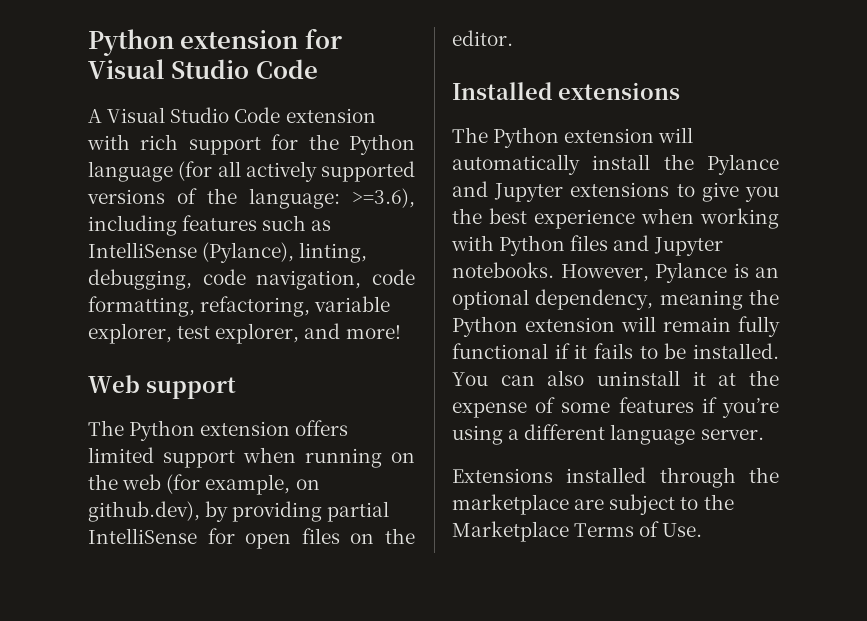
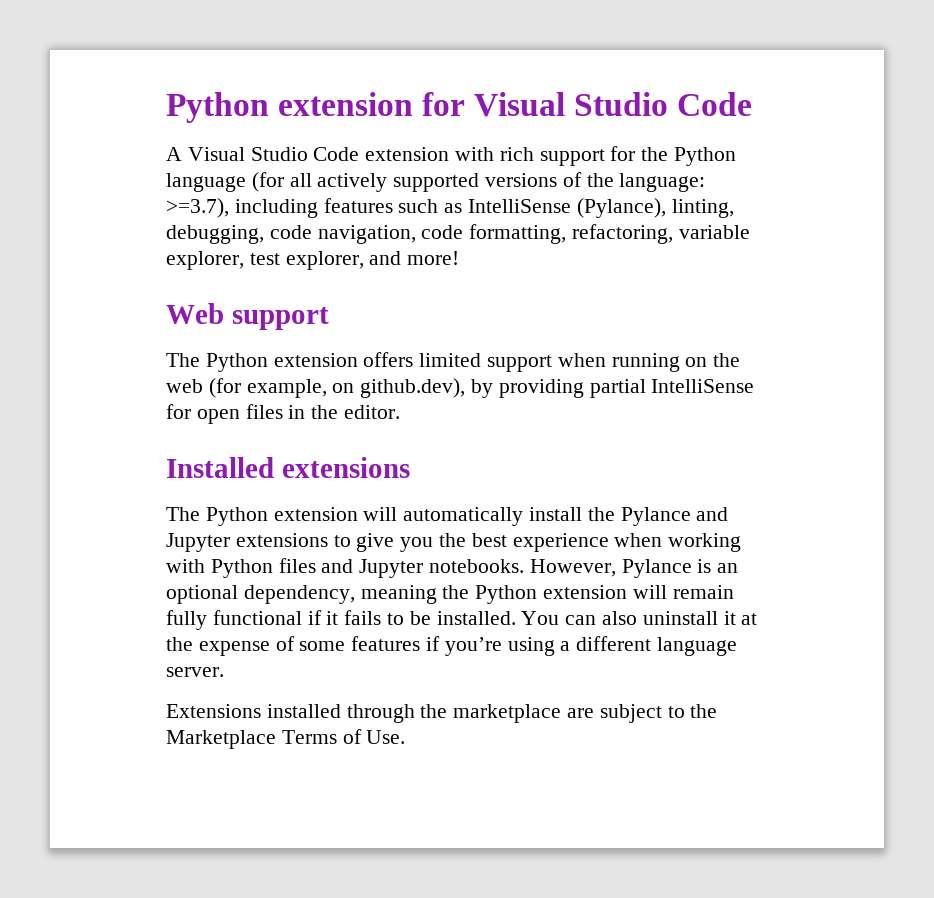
- A Visual Studio Code extension with rich support for the Python language (for all actively supported versions of the language: >=3.6), including features such as IntelliSense (Pylance), linting, debugging, code navigation, code formatting, refactoring, variable explorer, test explorer, and more!
+ A Visual Studio Code extension with rich support for the Python language (for all actively supported versions of the language: >=3.7), including features such as IntelliSense (Pylance), linting, debugging, code navigation, code formatting, refactoring, variable explorer, test explorer, and more!
- The Python extension offers limited support when running on the web (for example, on github.dev), by providing partial IntelliSense for open files on the editor.
+ The Python extension offers limited support when running on the web (for example, on github.dev), by providing partial IntelliSense for open files in the editor.

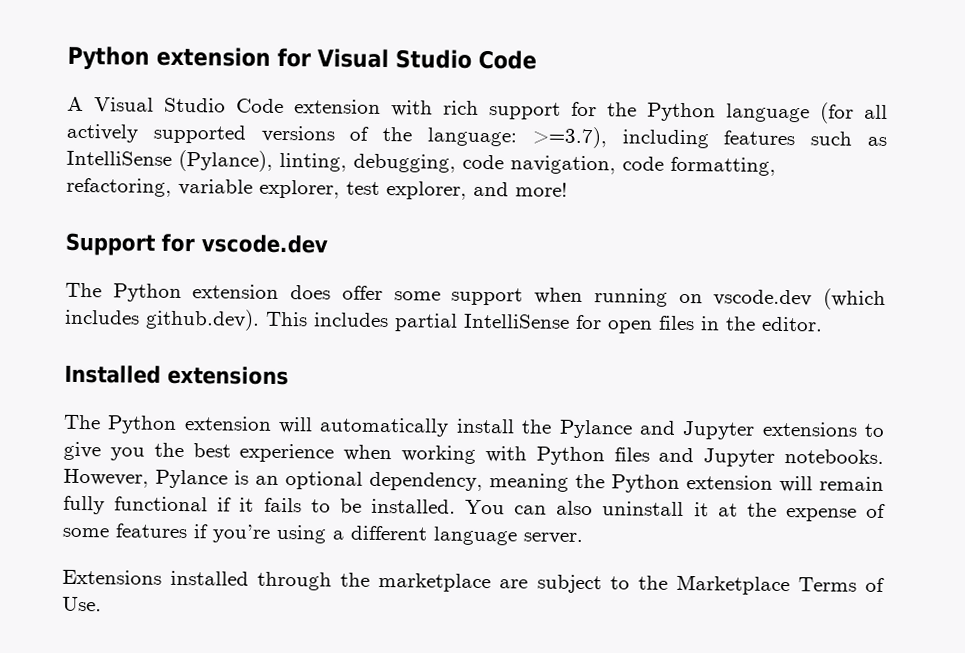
- Web support
- The Python extension offers limited support when running on the web (for example, on github.dev), by providing partial IntelliSense for open files in the editor.
+ Support for vscode.dev
+ The Python extension does offer some support when running on vscode.dev (which includes github.dev). This includes partial IntelliSense for open files in the editor.

